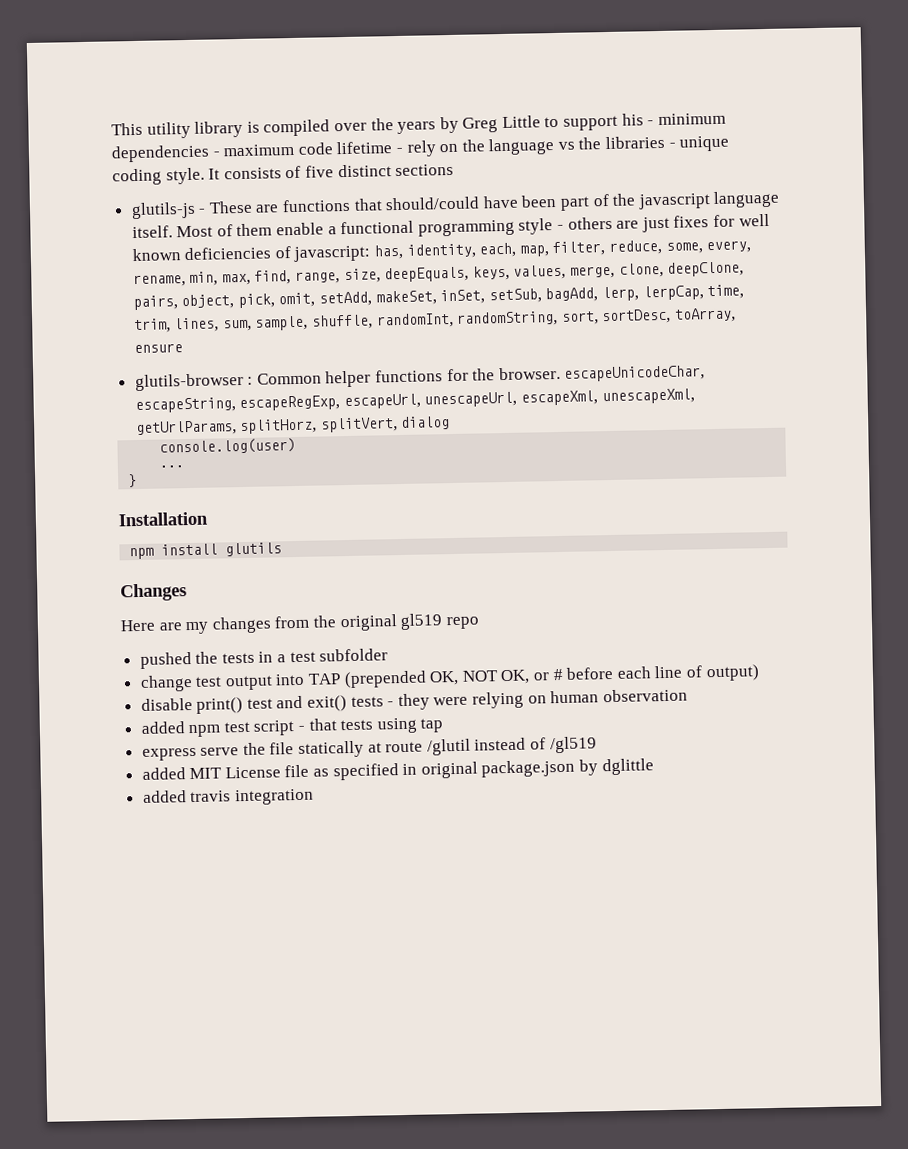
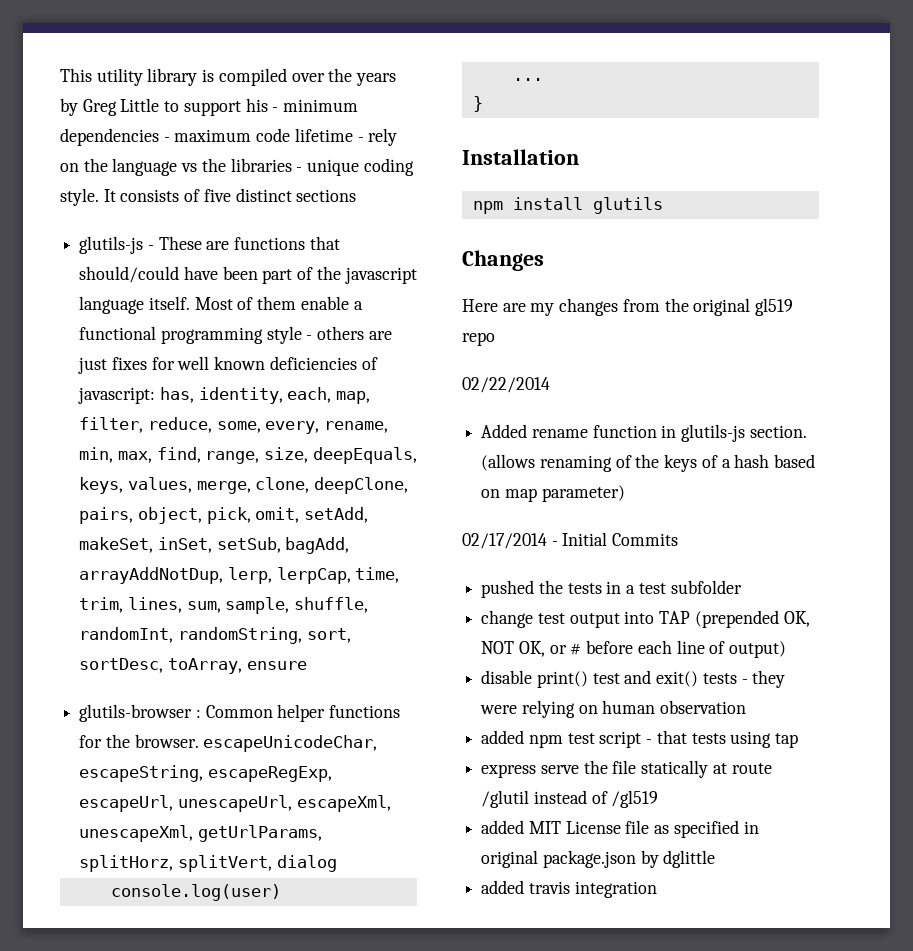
- has, identity, each, map, filter, reduce, some, every, rename, min, max, find, range, size, deepEquals, keys, values, merge, clone, deepClone, pairs, object, pick, omit, setAdd, makeSet, inSet, setSub, bagAdd, lerp, lerpCap, time, trim, lines, sum, sample, shuffle, randomInt, randomString, sort, sortDesc, toArray, ensure
+ has, identity, each, map, filter, reduce, some, every, rename, min, max, find, range, size, deepEquals, keys, values, merge, clone, deepClone, pairs, object, pick, omit, setAdd, makeSet, inSet, setSub, bagAdd, arrayAddNotDup, lerp, lerpCap, time, trim, lines, sum, sample, shuffle, randomInt, randomString, sort, sortDesc, toArray, ensure
+ 02/22/2014
+ Added rename function in glutils-js section. (allows renaming of the keys of a hash based on map parameter)
+ 02/17/2014 - Initial Commits

